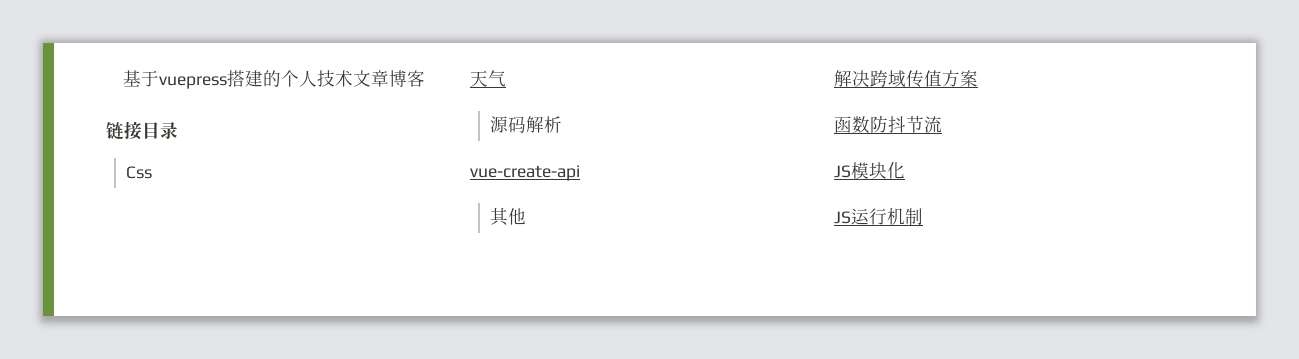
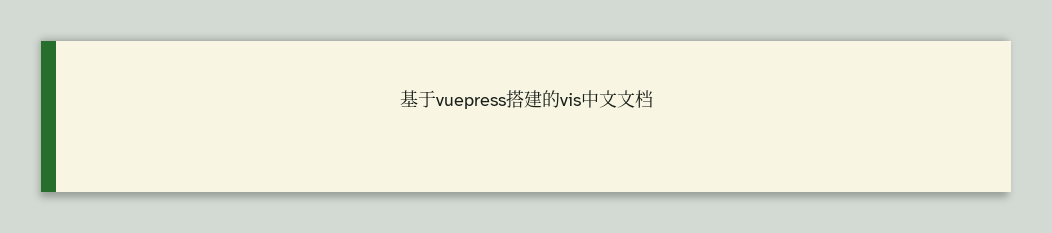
- 基于vuepress搭建的个人技术文章博客
- 链接目录
- Css
- 天气
- 源码解析
- vue-create-api
- 其他
- 解决跨域传值方案
- 函数防抖节流
- JS模块化
- JS运行机制
+ 基于vuepress搭建的vis中文文档

